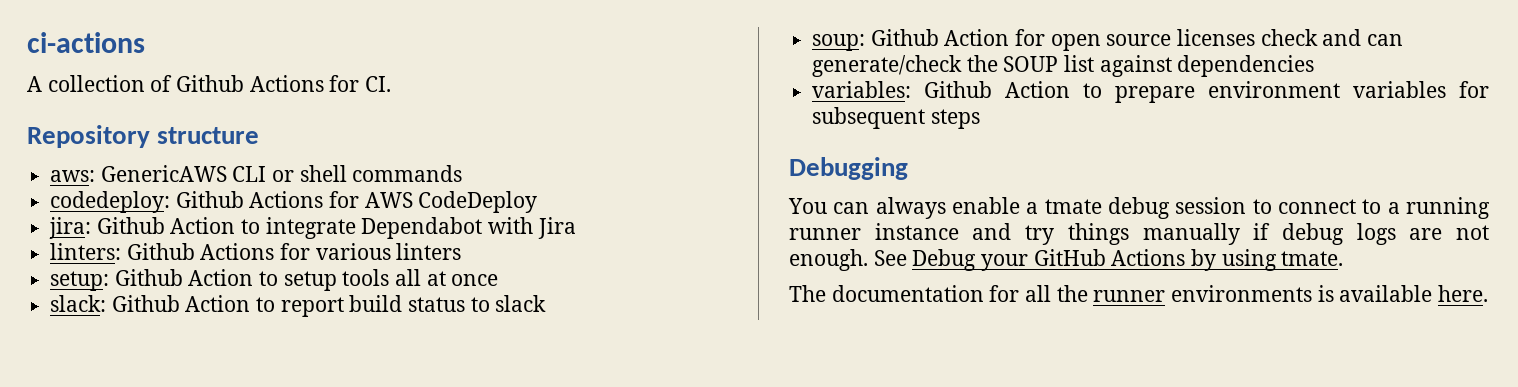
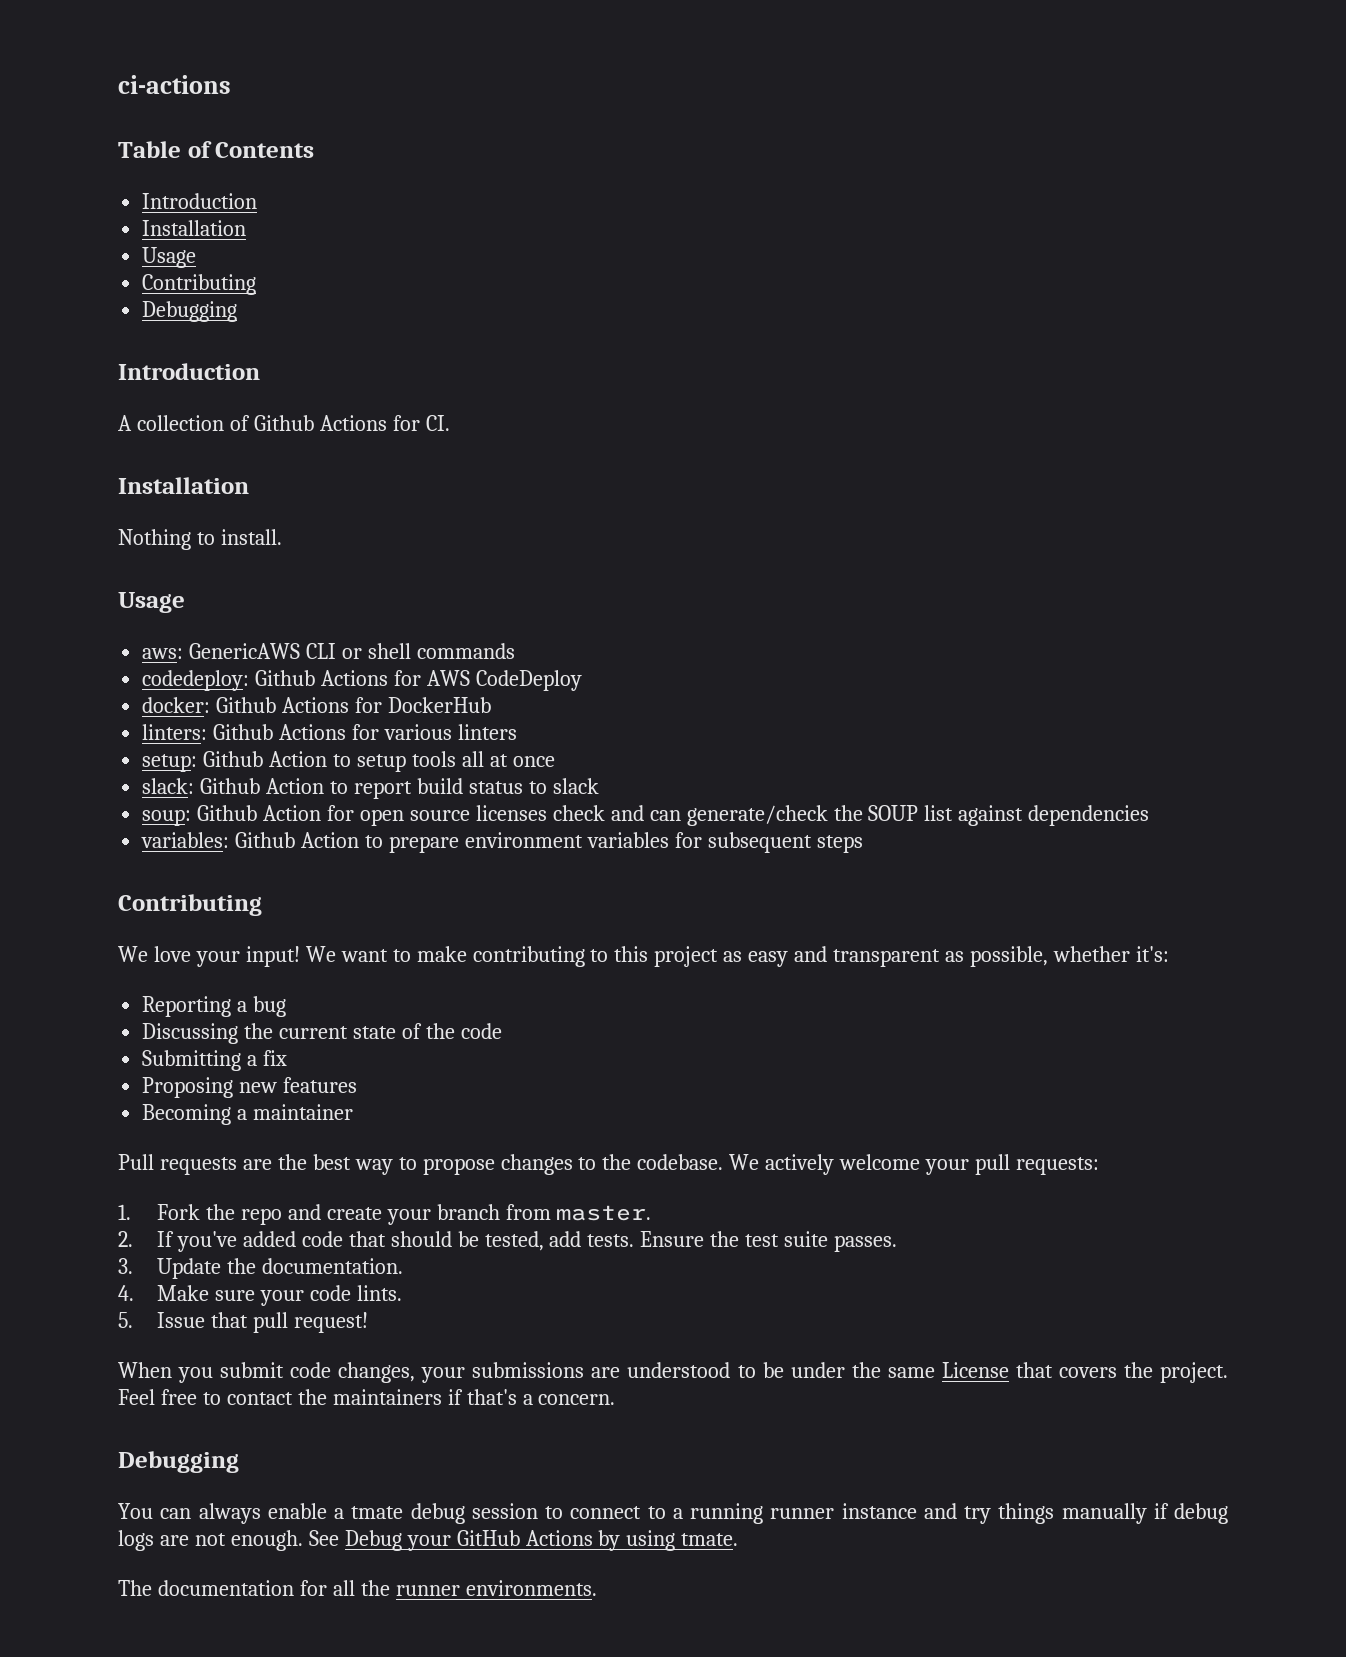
+ Table of Contents
+ Introduction
+ Installation
+ Usage
+ Contributing
+ Debugging
+ Introduction
  A collection of Github Actions for CI.
- Repository structure
+ Installation
+ Nothing to install.
+ Usage
- jira: Github Action to integrate Dependabot with Jira
+ docker: Github Actions for DockerHub
  variables: Github Action to prepare environment variables for subsequent steps
+ Contributing
+ We love your input! We want to make contributing to this project as easy and transparent as possible, whether it's:
+ Reporting a bug
+ Discussing the current state of the code
+ Submitting a fix
+ Proposing new features
+ Becoming a maintainer
+ Pull requests are the best way to propose changes to the codebase. We actively welcome your pull requests:
+ 1. Fork the repo and create your branch from master.
+ 2. If you've added code that should be tested, add tests. Ensure the test suite passes.
+ 3. Update the documentation.
+ 4. Make sure your code lints.
+ 5. Issue that pull request!
+ When you submit code changes, your submissions are understood to be under the same License that covers the project. Feel free to contact the maintainers if that's a concern.
- The documentation for all the runner environments is available here.
+ The documentation for all the runner environments.

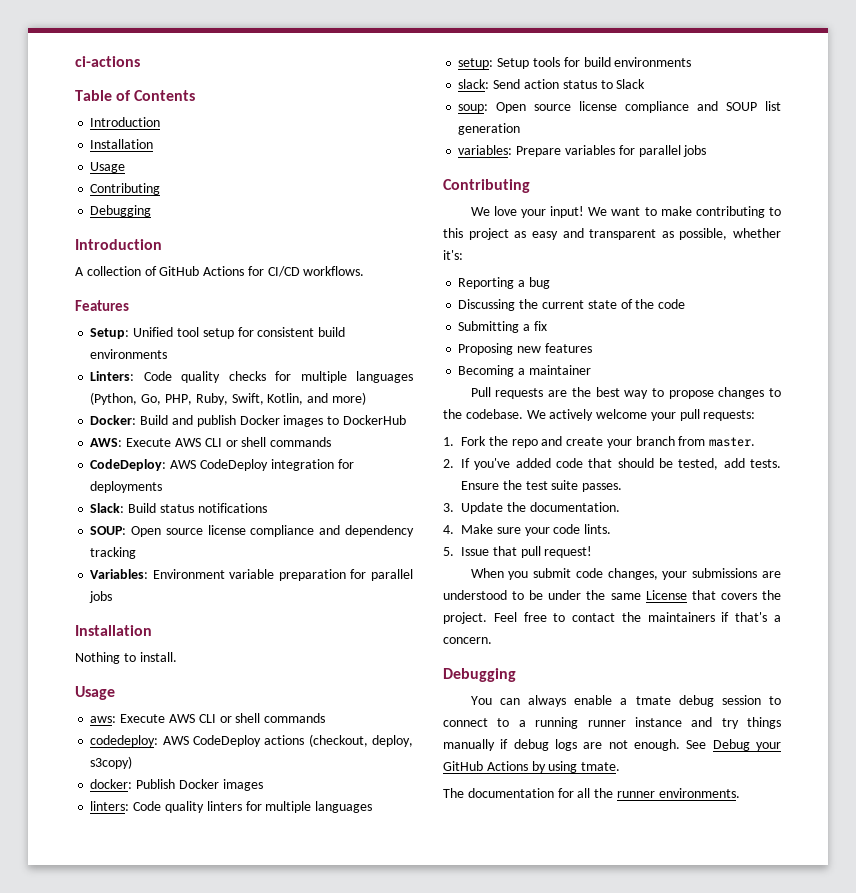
- A collection of Github Actions for CI.
+ A collection of GitHub Actions for CI/CD workflows.
+ Features
+ Setup: Unified tool setup for consistent build environments
+ Linters: Code quality checks for multiple languages (Python, Go, PHP, Ruby, Swift, Kotlin, and more)
+ Docker: Build and publish Docker images to DockerHub
+ AWS: Execute AWS CLI or shell commands
+ CodeDeploy: AWS CodeDeploy integration for deployments
+ Slack: Build status notifications
+ SOUP: Open source license compliance and dependency tracking
+ Variables: Environment variable preparation for parallel jobs
- aws: GenericAWS CLI or shell commands
+ aws: Execute AWS CLI or shell commands
- codedeploy: Github Actions for AWS CodeDeploy
- docker: Github Actions for DockerHub
- linters: Github Actions for various linters
- setup: Github Action to setup tools all at once
- slack: Github Action to report build status to slack
+ codedeploy: AWS CodeDeploy actions (checkout, deploy, s3copy)
+ docker: Publish Docker images
+ linters: Code quality linters for multiple languages
+ setup: Setup tools for build environments
+ slack: Send action status to Slack
- soup: Github Action for open source licenses check and can generate/check the SOUP list against dependencies
- variables: Github Action to prepare environment variables for subsequent steps
+ soup: Open source license compliance and SOUP list generation
+ variables: Prepare variables for parallel jobs

